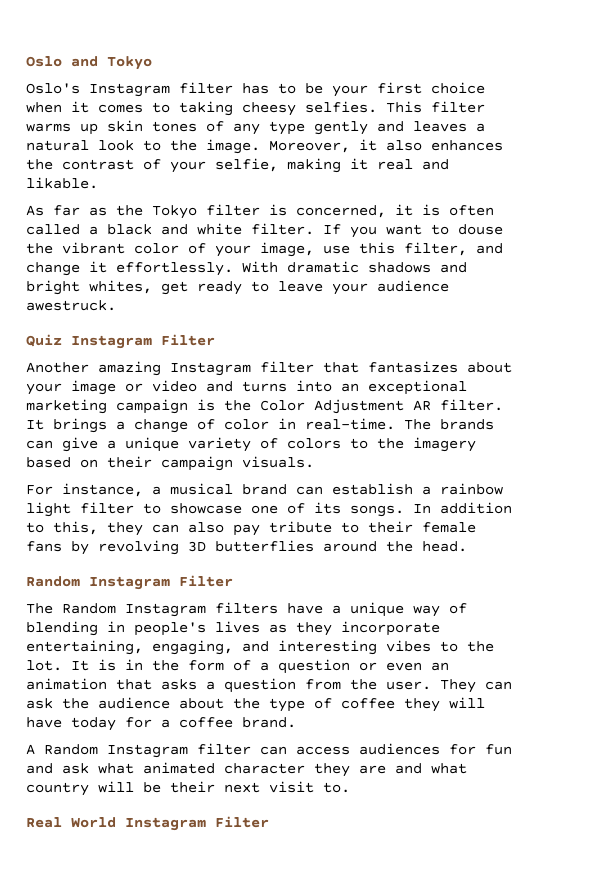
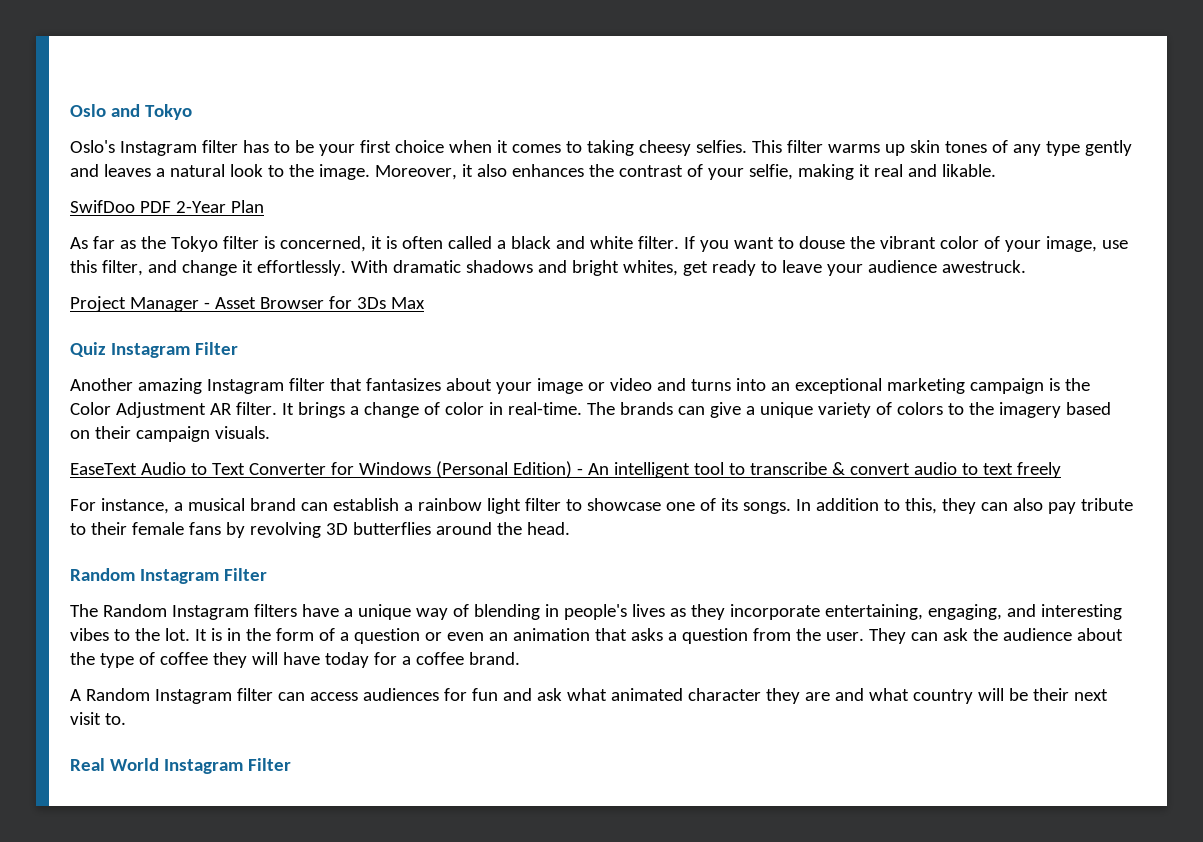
+ SwifDoo PDF 2-Year Plan
+ Project Manager - Asset Browser for 3Ds Max
+ EaseText Audio to Text Converter for Windows (Personal Edition) - An intelligent tool to transcribe & convert audio to text freely

